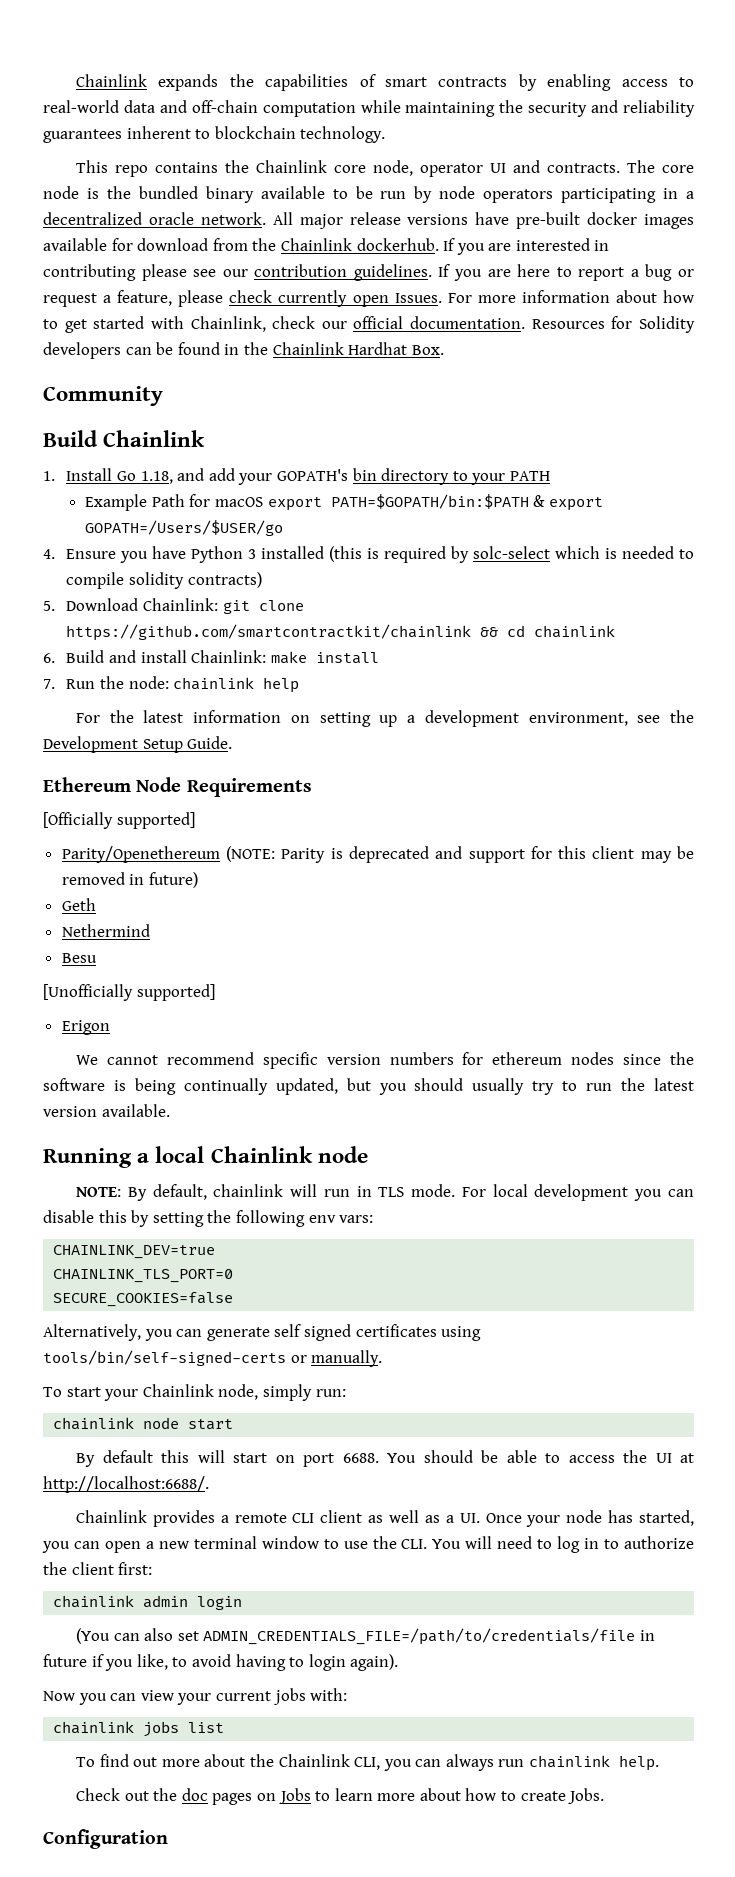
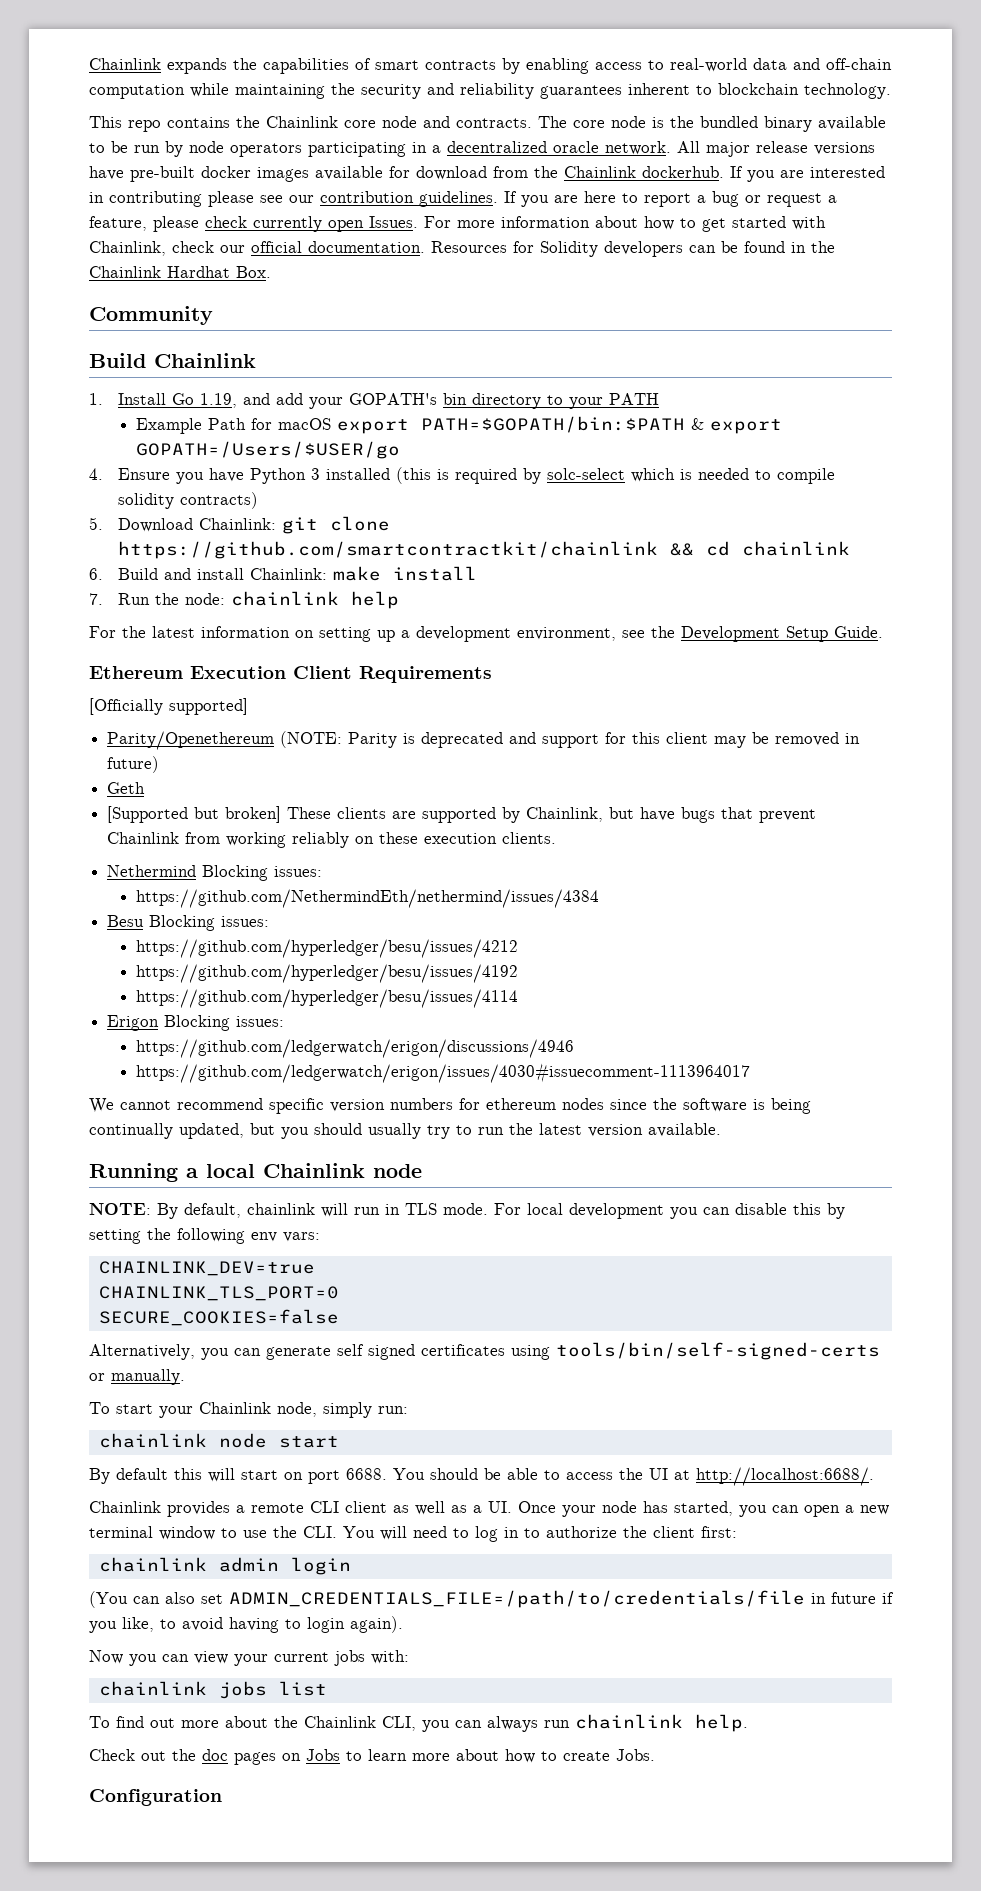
- This repo contains the Chainlink core node, operator UI and contracts.
+ This repo contains the Chainlink core node and contracts.
- 1. Install Go 1.18, and add your GOPATH's bin directory to your PATH
+ 1. Install Go 1.19, and add your GOPATH's bin directory to your PATH
- Ethereum Node Requirements
+ Ethereum Execution Client Requirements
- Nethermind
- Besu
- [Unofficially supported]
- Erigon
+ [Supported but broken] These clients are supported by Chainlink, but have bugs that prevent Chainlink from working reliably on these execution clients.
+ Nethermind Blocking issues:
+ https://github.com/NethermindEth/nethermind/issues/4384
+ Besu Blocking issues:
+ https://github.com/hyperledger/besu/issues/4212
+ https://github.com/hyperledger/besu/issues/4192
+ https://github.com/hyperledger/besu/issues/4114
+ Erigon Blocking issues:
+ https://github.com/ledgerwatch/erigon/discussions/4946
+ https://github.com/ledgerwatch/erigon/issues/4030#issuecomment-1113964017

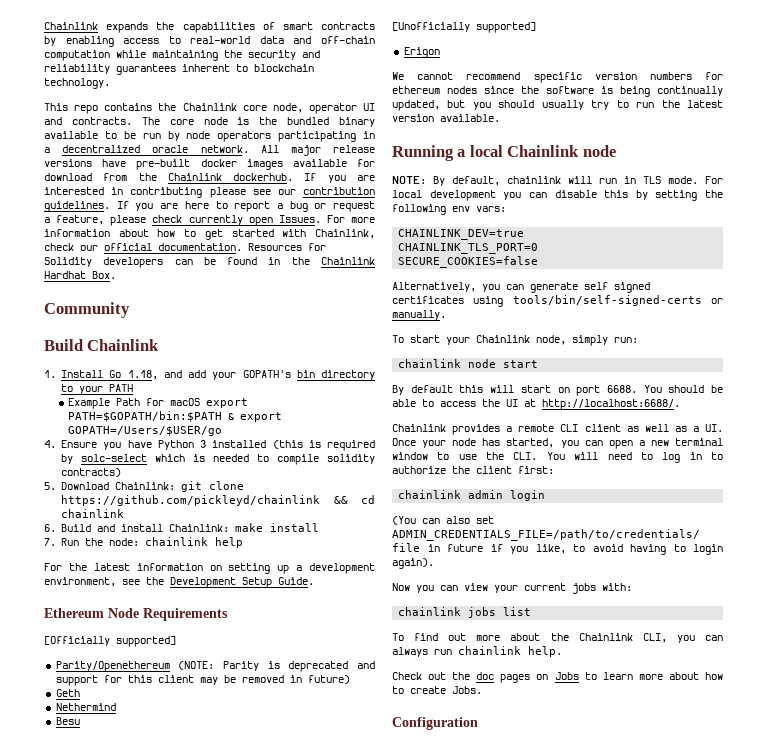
- This repo contains the Chainlink core node and contracts.
+ This repo contains the Chainlink core node, operator UI and contracts.
- 1. Install Go 1.19, and add your GOPATH's bin directory to your PATH
+ 1. Install Go 1.18, and add your GOPATH's bin directory to your PATH
- 5. Download Chainlink: git clone https://github.com/smartcontractkit/chainlink && cd chainlink
+ 5. Download Chainlink: git clone https://github.com/pickleyd/chainlink && cd chainlink
- Ethereum Execution Client Requirements
+ Ethereum Node Requirements
- [Supported but broken] These clients are supported by Chainlink, but have bugs that prevent Chainlink from working reliably on these execution clients.
- Nethermind Blocking issues:
- https://github.com/NethermindEth/nethermind/issues/4384
- Besu Blocking issues:
- https://github.com/hyperledger/besu/issues/4212
- https://github.com/hyperledger/besu/issues/4192
- https://github.com/hyperledger/besu/issues/4114
- Erigon Blocking issues:
- https://github.com/ledgerwatch/erigon/discussions/4946
- https://github.com/ledgerwatch/erigon/issues/4030#issuecomment-1113964017
+ Nethermind
+ Besu
+ [Unofficially supported]
+ Erigon

